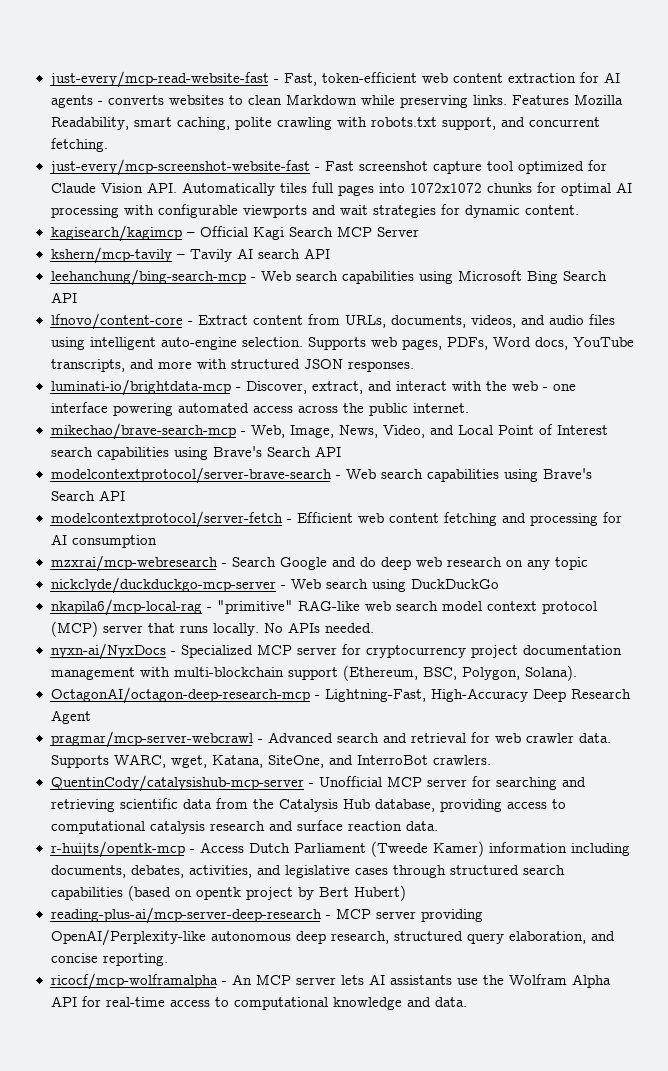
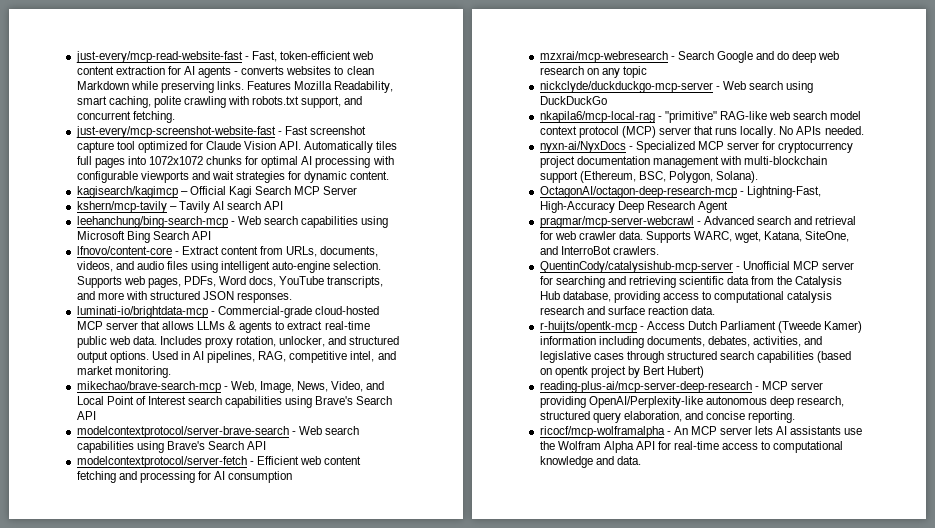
- luminati-io/brightdata-mcp - Discover, extract, and interact with the web - one interface powering automated access across the public internet.
+ luminati-io/brightdata-mcp - Commercial-grade cloud-hosted MCP server that allows LLMs & agents to extract real-time public web data. Includes proxy rotation, unlocker, and structured output options. Used in AI pipelines, RAG, competitive intel, and market monitoring.

